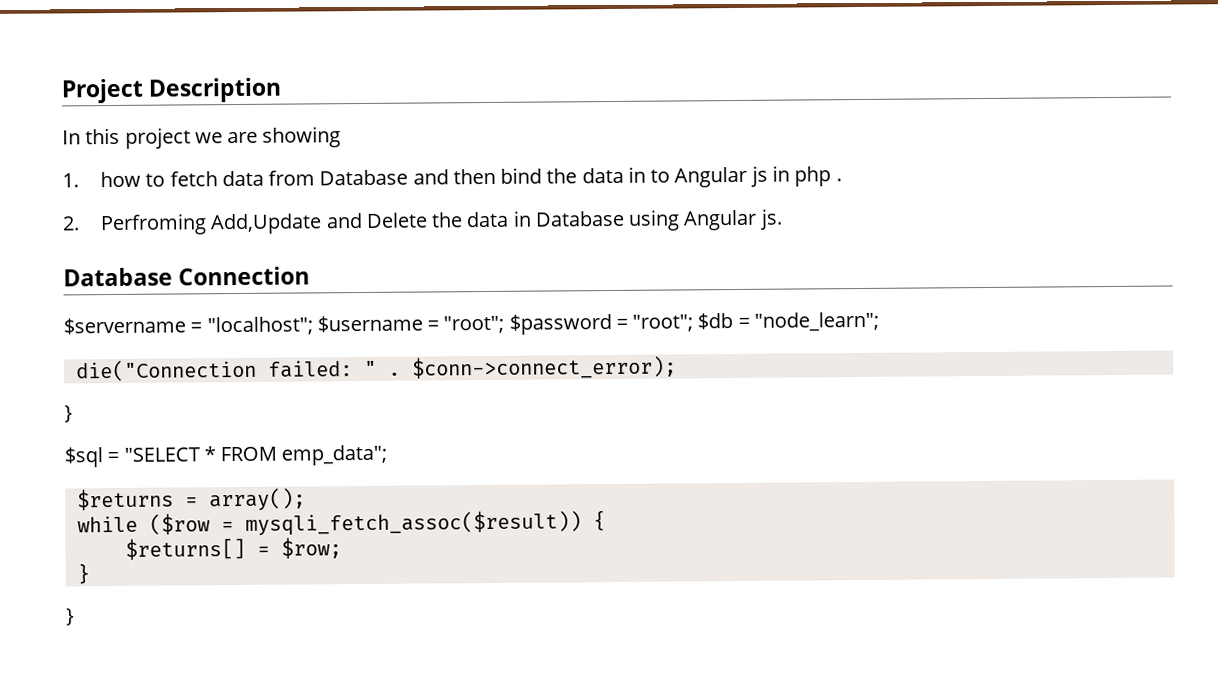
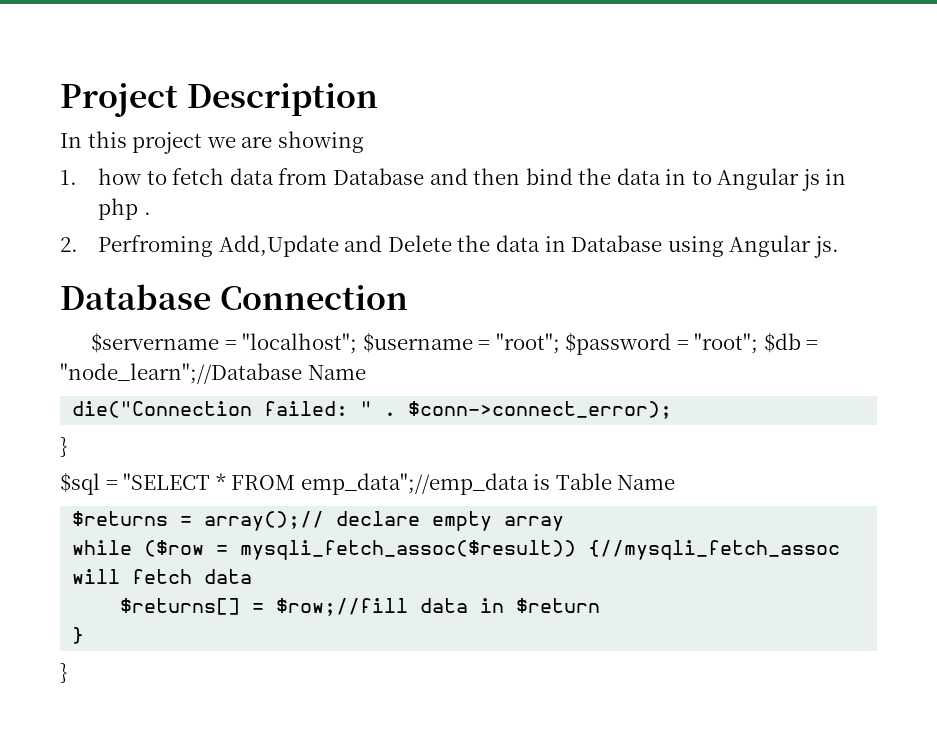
- $servername = "localhost"; $username = "root"; $password = "root"; $db = "node_learn";
+ $servername = "localhost"; $username = "root"; $password = "root"; $db = "node_learn";//Database Name
- $sql = "SELECT * FROM emp_data";
- $returns = array();
- while ($row = mysqli_fetch_assoc($result)) {
- $returns[] = $row;
+ $sql = "SELECT * FROM emp_data";//emp_data is Table Name
+ $returns = array();// declare empty array
+ while ($row = mysqli_fetch_assoc($result)) {//mysqli_fetch_assoc will fetch data
+ $returns[] = $row;//fill data in $return

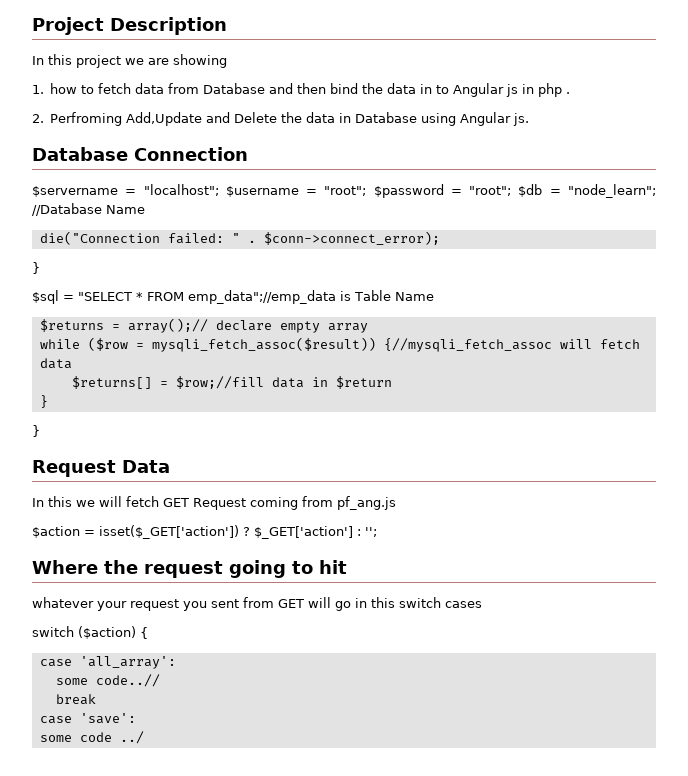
- $servername = "localhost"; $username = "root"; $password = "root"; $db = "node_learn";//Database Name
+ $servername = "localhost"; $username = "root"; $password = "root"; $db = "node_learn"; //Database Name
+ Request Data
+ In this we will fetch GET Request coming from pf_ang.js
+ $action = isset($_GET['action']) ? $_GET['action'] : '';
+ Where the request going to hit
+ whatever your request you sent from GET will go in this switch cases
+ switch ($action) {
+ case 'all_array':
+ some code..//
+ break
+ case 'save':
+ some code ../

